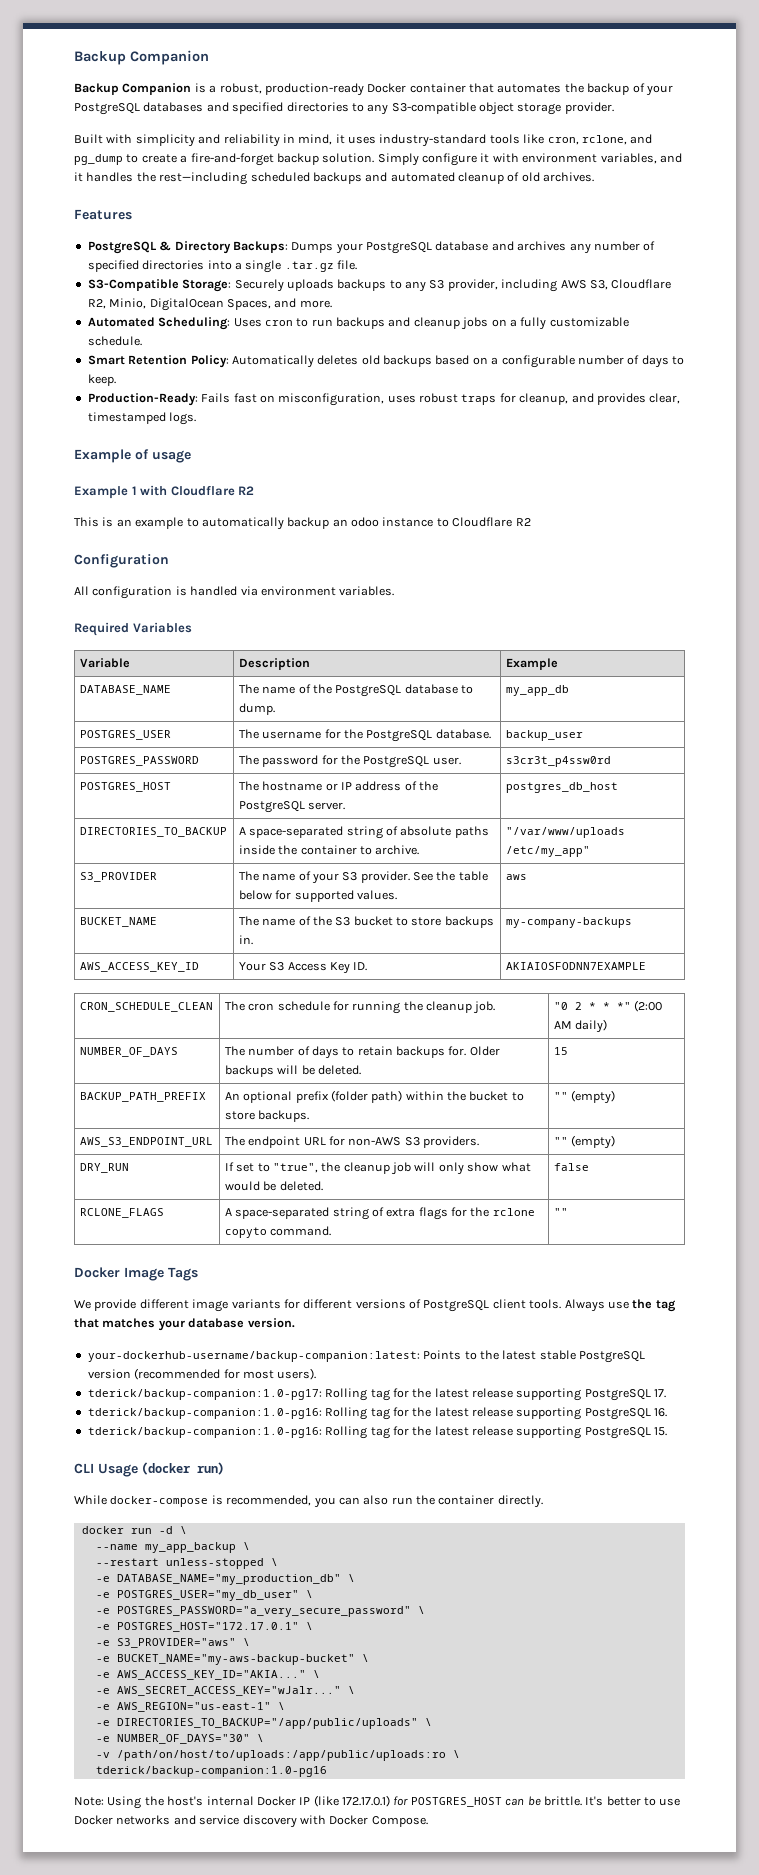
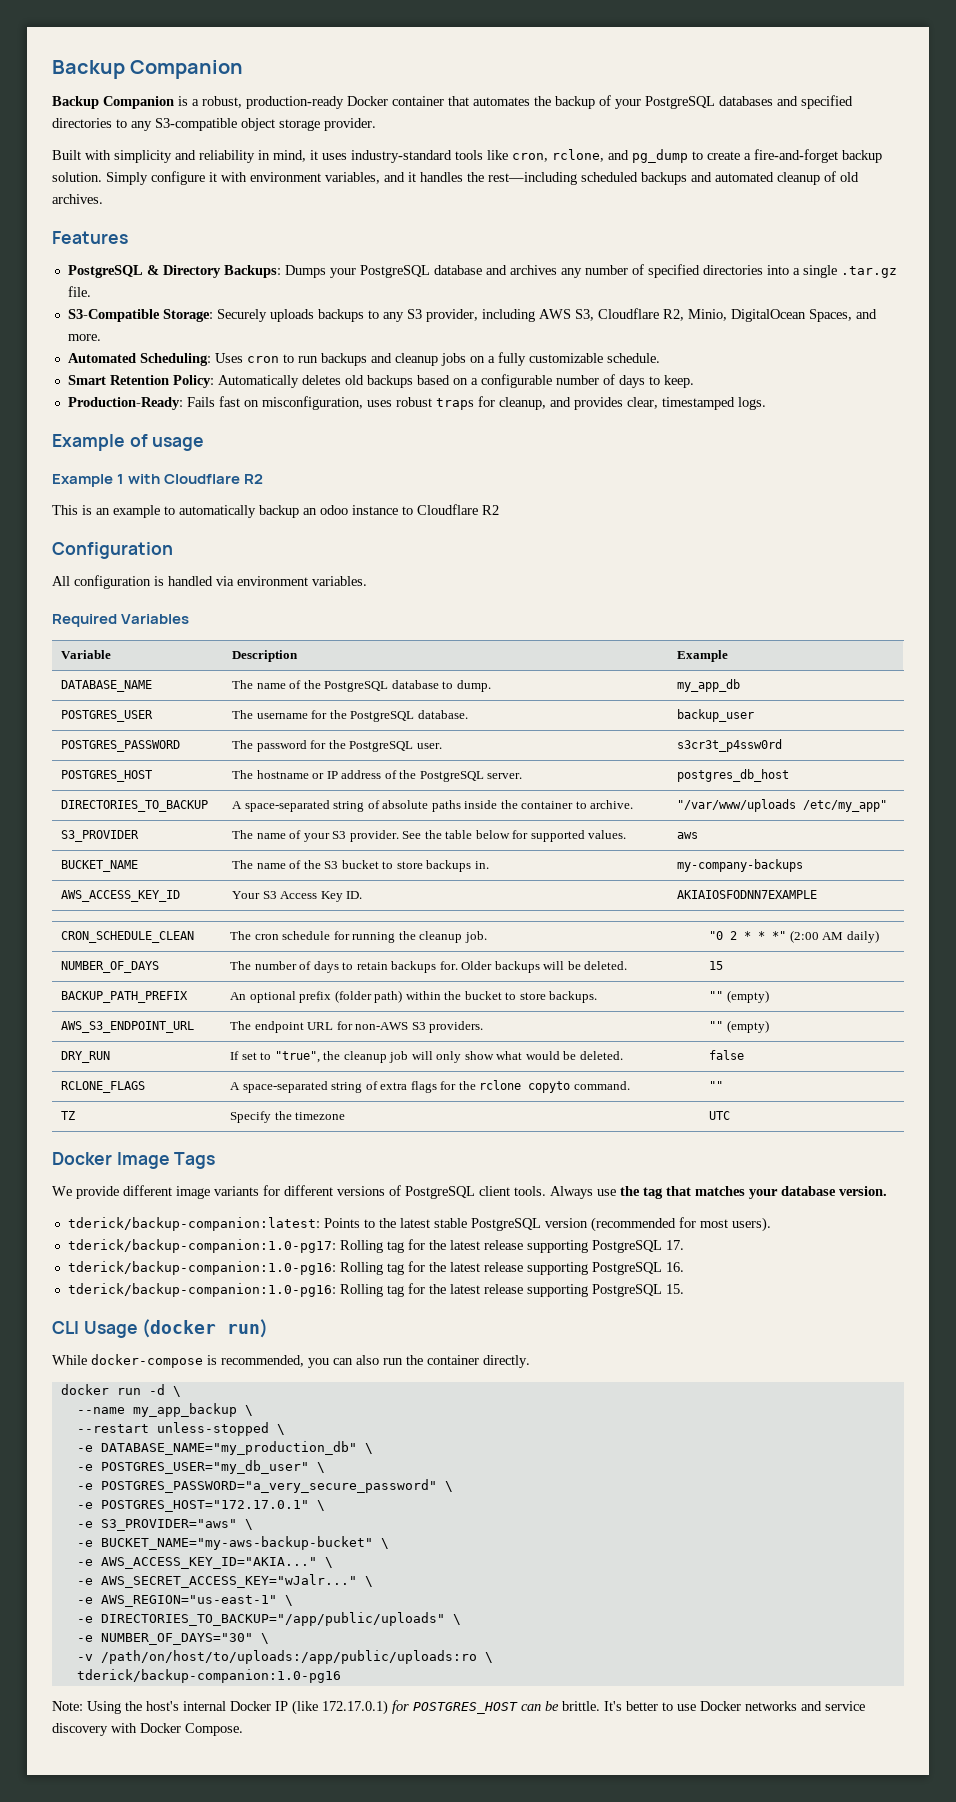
+ TZ | Specify the timezone | UTC
- your-dockerhub-username/backup-companion:latest: Points to the latest stable PostgreSQL version (recommended for most users).
+ tderick/backup-companion:latest: Points to the latest stable PostgreSQL version (recommended for most users).

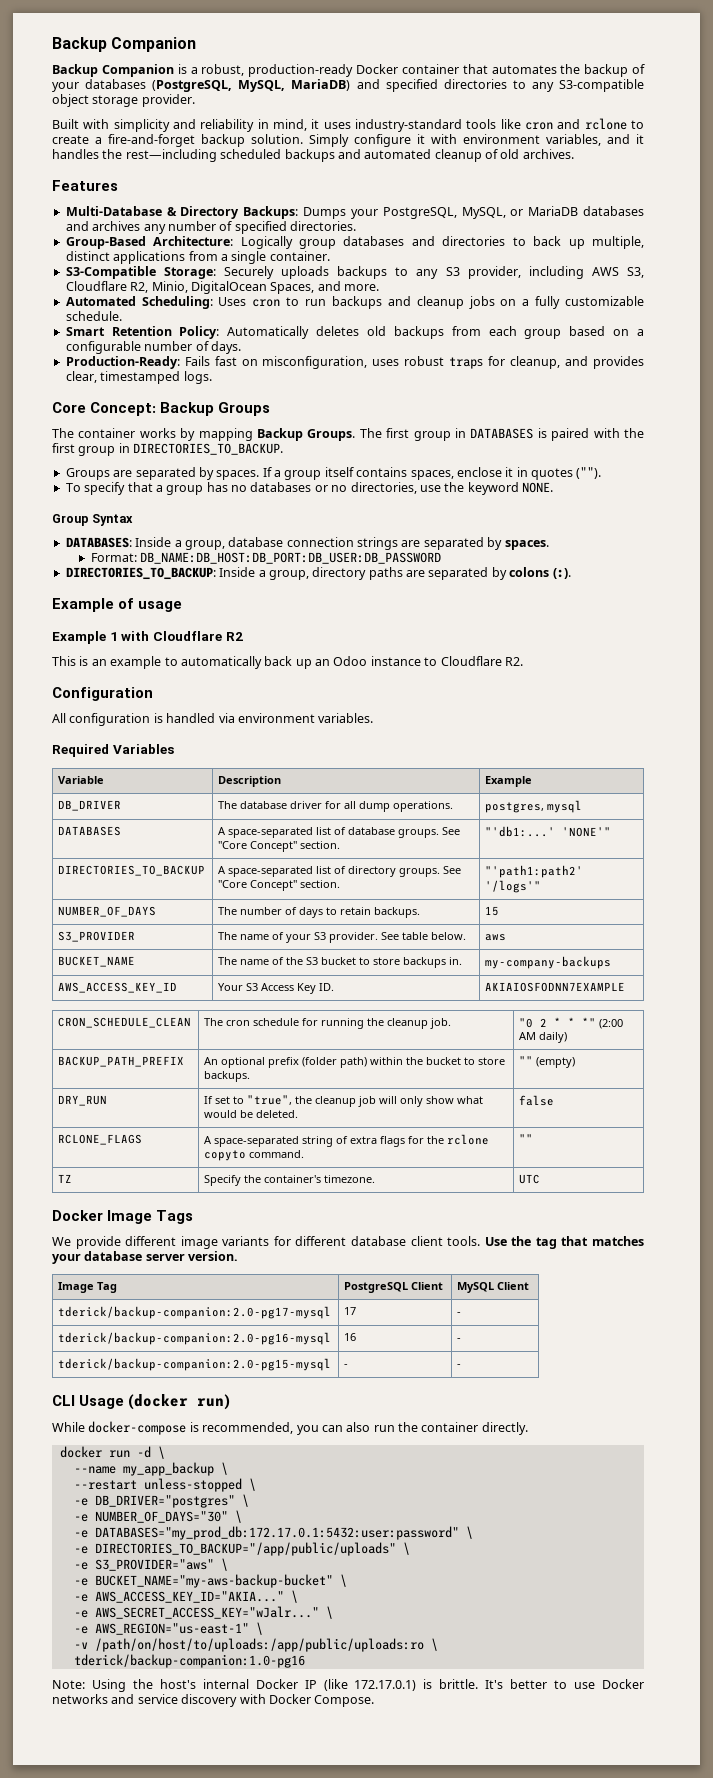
- Backup Companion is a robust, production-ready Docker container that automates the backup of your PostgreSQL databases and specified directories to any S3-compatible object storage provider.
+ Backup Companion is a robust, production-ready Docker container that automates the backup of your databases (PostgreSQL, MySQL, MariaDB) and specified directories to any S3-compatible object storage provider.
- Built with simplicity and reliability in mind, it uses industry-standard tools like cron, rclone, and pg_dump to create a fire-and-forget backup solution.
+ Built with simplicity and reliability in mind, it uses industry-standard tools like cron and rclone to create a fire-and-forget backup solution.
- PostgreSQL & Directory Backups: Dumps your PostgreSQL database and archives any number of specified directories into a single .tar.gz file.
+ Multi-Database & Directory Backups: Dumps your PostgreSQL, MySQL, or MariaDB databases and archives any number of specified directories.
+ Group-Based Architecture: Logically group databases and directories to back up multiple, distinct applications from a single container.
- Smart Retention Policy: Automatically deletes old backups based on a configurable number of days to keep.
+ Smart Retention Policy: Automatically deletes old backups from each group based on a configurable number of days.
+ Core Concept: Backup Groups
+ The container works by mapping Backup Groups. The first group in DATABASES is paired with the first group in DIRECTORIES_TO_BACKUP.
+ Groups are separated by spaces. If a group itself contains spaces, enclose it in quotes ("").
+ To specify that a group has no databases or no directories, use the keyword NONE.
+ Group Syntax
+ DATABASES: Inside a group, database connection strings are separated by spaces.
+ Format: DB_NAME:DB_HOST:DB_PORT:DB_USER:DB_PASSWORD
+ DIRECTORIES_TO_BACKUP: Inside a group, directory paths are separated by colons (:).
- This is an example to automatically backup an odoo instance to Cloudflare R2
+ This is an example to automatically back up an Odoo instance to Cloudflare R2.
- DATABASE_NAME | The name of the PostgreSQL database to dump. | my_app_db
- POSTGRES_USER | The username for the PostgreSQL database. | backup_user
- POSTGRES_PASSWORD | The password for the PostgreSQL user. | s3cr3t_p4ssw0rd
- POSTGRES_HOST | The hostname or IP address of the PostgreSQL server. | postgres_db_host
- DIRECTORIES_TO_BACKUP | A space-separated string of absolute paths inside the container to archive. | "/var/www/uploads /etc/my_app"
+ DB_DRIVER | The database driver for all dump operations. | postgres, mysql
+ DATABASES | A space-separated list of database groups. See "Core Concept" section. | "'db1:...' 'NONE'"
+ DIRECTORIES_TO_BACKUP | A space-separated list of directory groups. See "Core Concept" section. | "'path1:path2' '/logs'"
+ NUMBER_OF_DAYS | The number of days to retain backups. | 15
- S3_PROVIDER | The name of your S3 provider. See the table below for supported values. | aws
+ S3_PROVIDER | The name of your S3 provider. See table below. | aws
- NUMBER_OF_DAYS | The number of days to retain backups for. Older backups will be deleted. | 15
- AWS_S3_ENDPOINT_URL | The endpoint URL for non-AWS S3 providers. | "" (empty)
- TZ | Specify the timezone | UTC
+ TZ | Specify the container's timezone. | UTC
- We provide different image variants for different versions of PostgreSQL client tools. Always use the tag that matches your database version.
+ We provide different image variants for different database client tools. Use the tag that matches your database server version.
- tderick/backup-companion:latest: Points to the latest stable PostgreSQL version (recommended for most users).
- tderick/backup-companion:1.0-pg17: Rolling tag for the latest release supporting PostgreSQL 17.
- tderick/backup-companion:1.0-pg16: Rolling tag for the latest release supporting PostgreSQL 16.
- tderick/backup-companion:1.0-pg16: Rolling tag for the latest release supporting PostgreSQL 15.
+ Image Tag | PostgreSQL Client | MySQL Client
+ tderick/backup-companion:2.0-pg17-mysql | 17 | -
+ tderick/backup-companion:2.0-pg16-mysql | 16 | -
+ tderick/backup-companion:2.0-pg15-mysql | - | -
- -e DATABASE_NAME="my_production_db" \
- -e POSTGRES_USER="my_db_user" \
- -e POSTGRES_PASSWORD="a_very_secure_password" \
- -e POSTGRES_HOST="172.17.0.1" \
+ -e DB_DRIVER="postgres" \
+ -e NUMBER_OF_DAYS="30" \
+ -e DATABASES="my_prod_db:172.17.0.1:5432:user:password" \
+ -e DIRECTORIES_TO_BACKUP="/app/public/uploads" \
- -e DIRECTORIES_TO_BACKUP="/app/public/uploads" \
- -e NUMBER_OF_DAYS="30" \
- Note: Using the host's internal Docker IP (like 172.17.0.1) for POSTGRES_HOST can be brittle.
+ Note: Using the host's internal Docker IP (like 172.17.0.1) is brittle.

